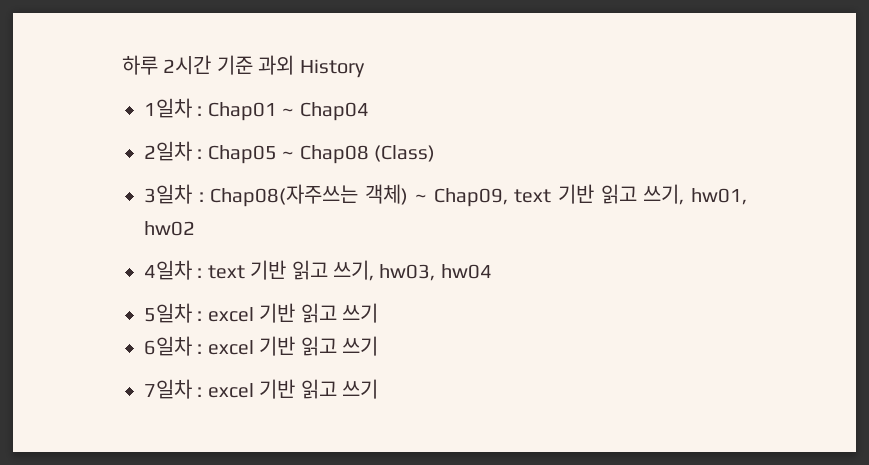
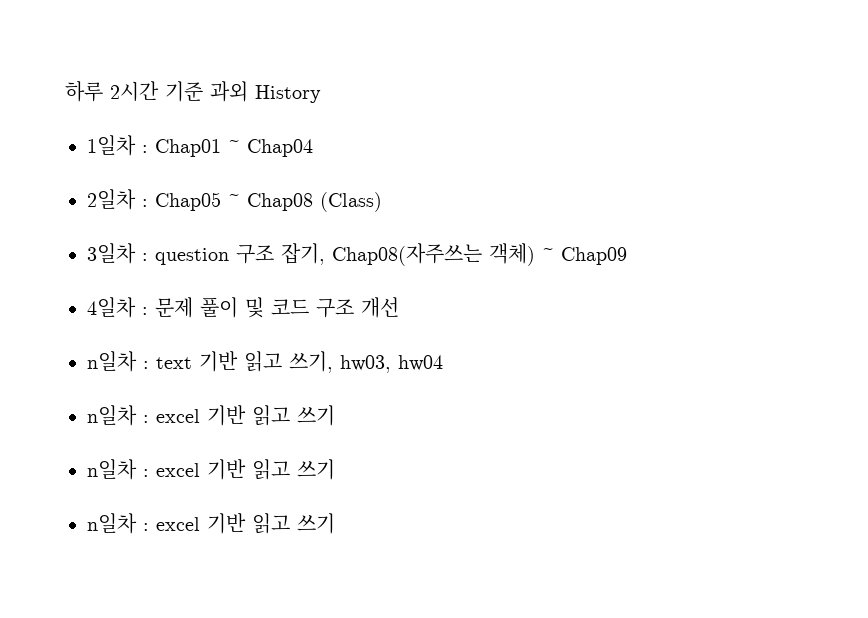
- 3일차 : Chap08(자주쓰는 객체) ~ Chap09, text 기반 읽고 쓰기, hw01, hw02
- 4일차 : text 기반 읽고 쓰기, hw03, hw04
- 5일차 : excel 기반 읽고 쓰기
- 6일차 : excel 기반 읽고 쓰기
- 7일차 : excel 기반 읽고 쓰기
+ 3일차 : question 구조 잡기, Chap08(자주쓰는 객체) ~ Chap09
+ 4일차 : 문제 풀이 및 코드 구조 개선
+ n일차 : text 기반 읽고 쓰기, hw03, hw04
+ n일차 : excel 기반 읽고 쓰기
+ n일차 : excel 기반 읽고 쓰기
+ n일차 : excel 기반 읽고 쓰기

